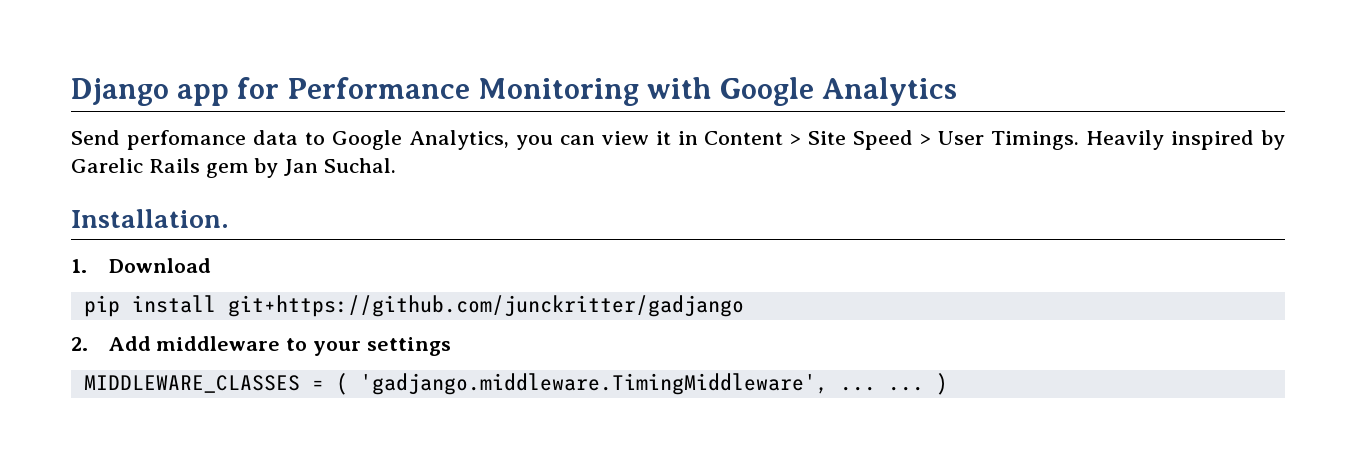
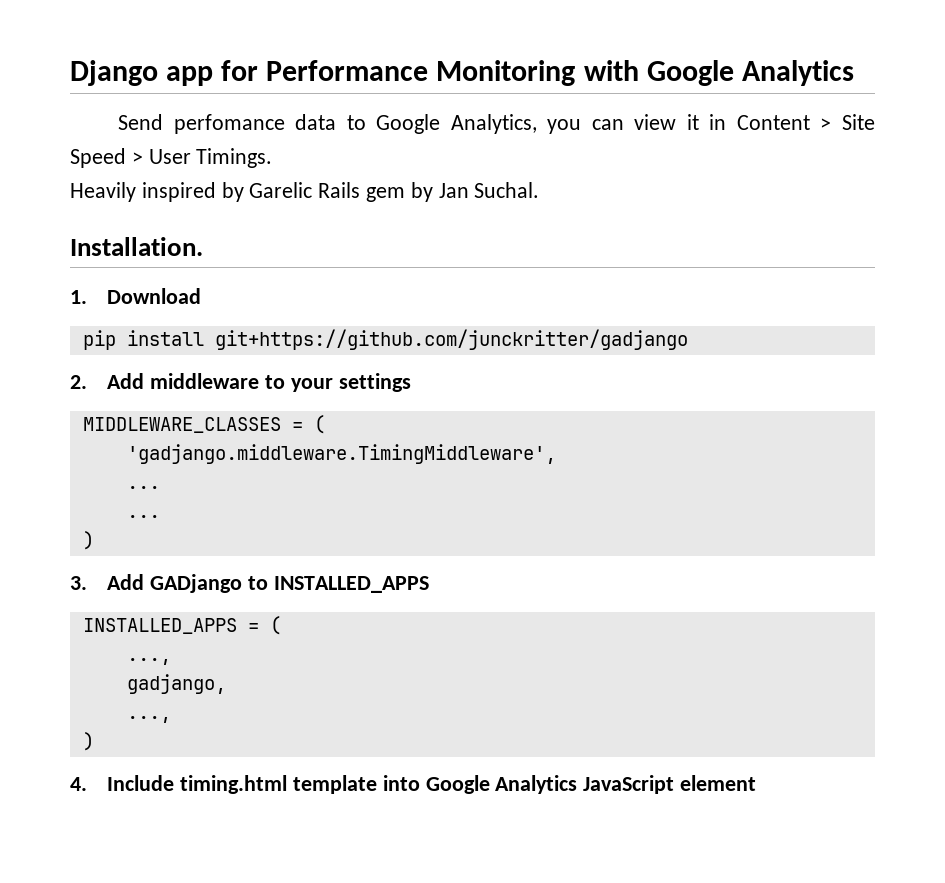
- Send perfomance data to Google Analytics, you can view it in Content > Site Speed > User Timings. Heavily inspired by Garelic Rails gem by Jan Suchal.
+ Send perfomance data to Google Analytics, you can view it in Content > Site Speed > User Timings.
+ Heavily inspired by Garelic Rails gem by Jan Suchal.
- MIDDLEWARE_CLASSES = ( 'gadjango.middleware.TimingMiddleware', ... ... )
+ MIDDLEWARE_CLASSES = (
+ 'gadjango.middleware.TimingMiddleware',
+ ...
+ ...
+ )
+ 3. Add GADjango to INSTALLED_APPS
+ INSTALLED_APPS = (
+ ...,
+ gadjango,
+ ...,
+ )
+ 4. Include timing.html template into Google Analytics JavaScript element

